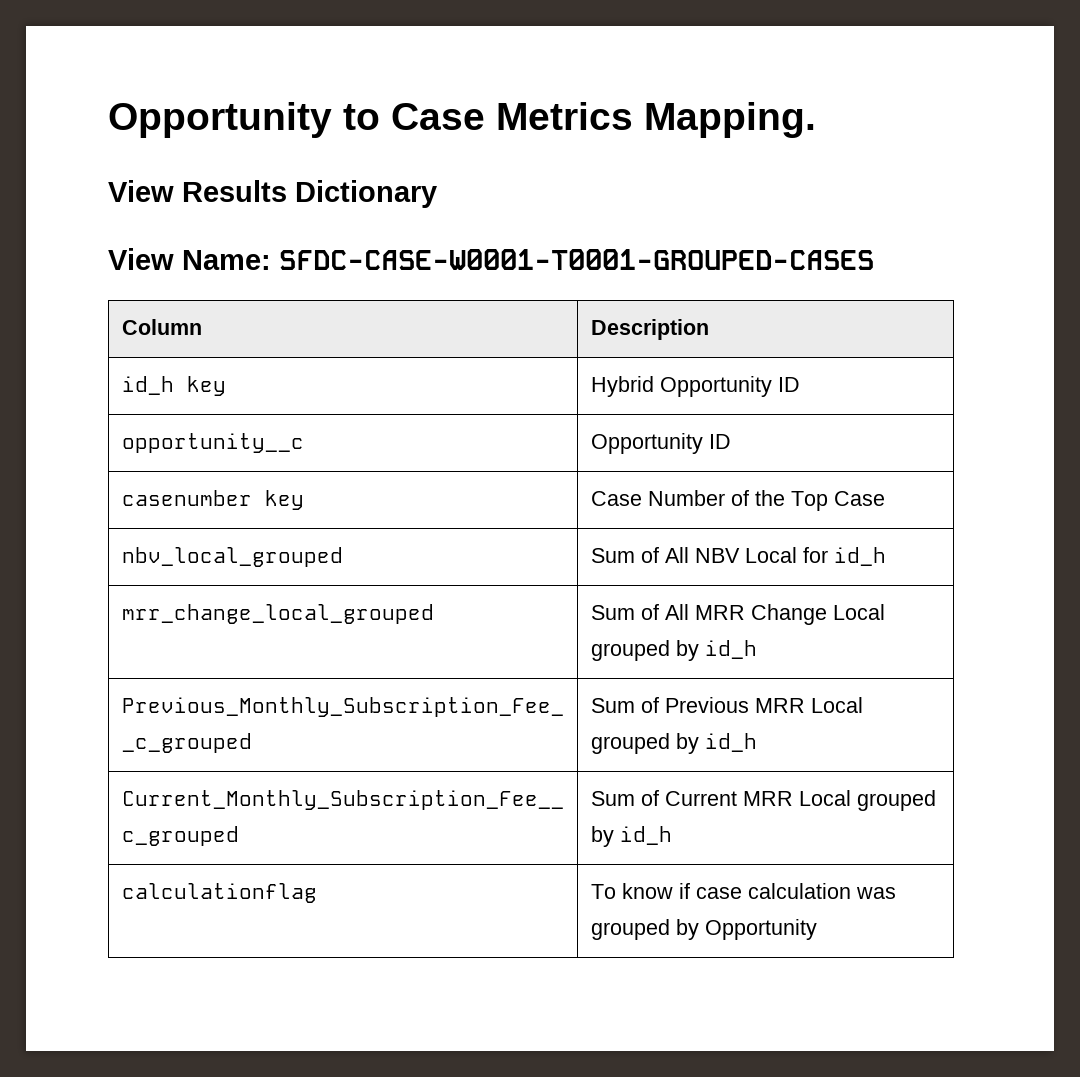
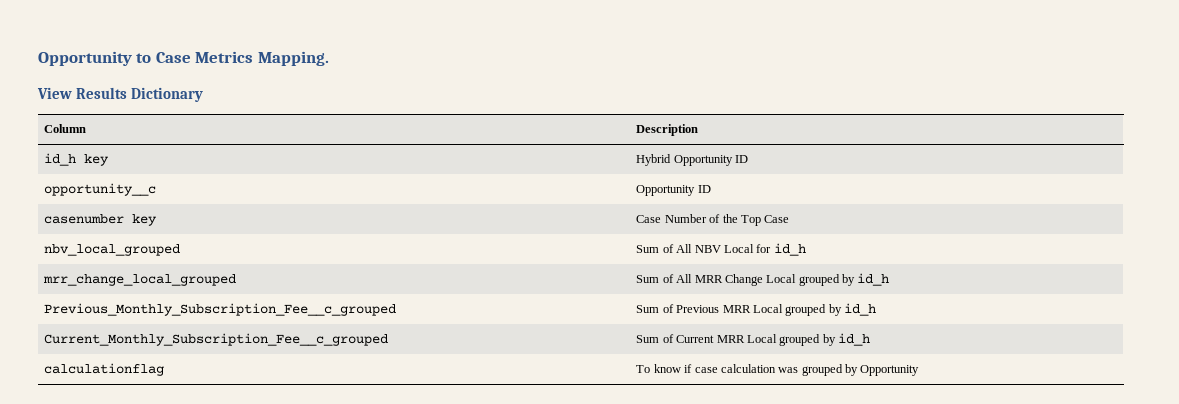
- View Name: SFDC-CASE-W0001-T0001-GROUPED-CASES

